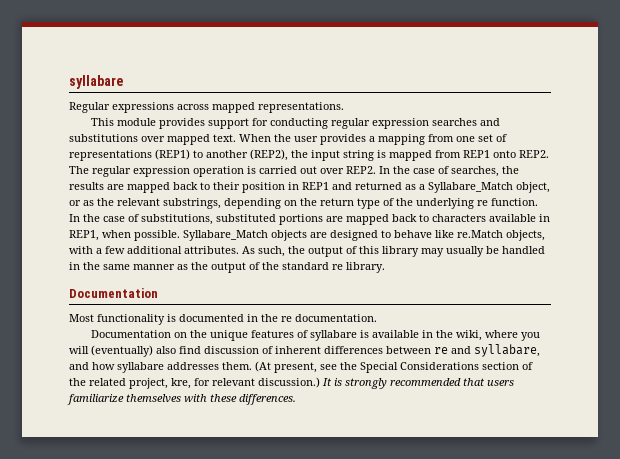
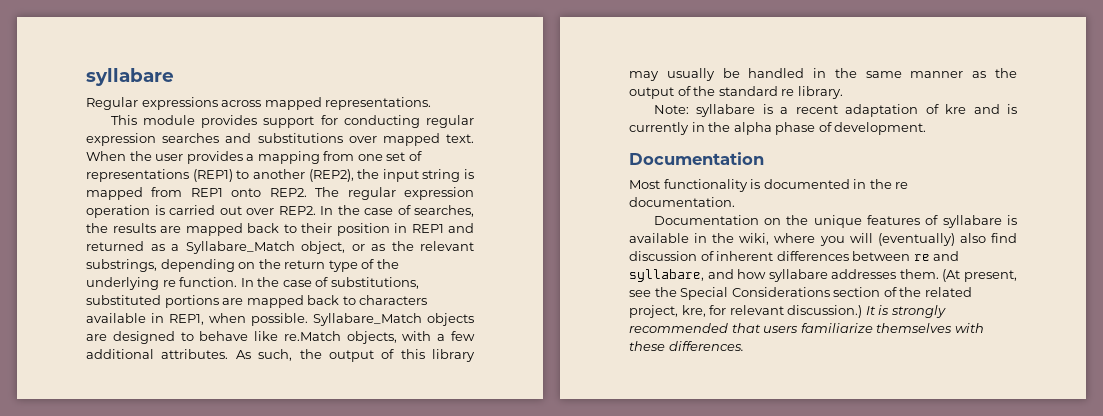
+ Note: syllabare is a recent adaptation of kre and is currently in the alpha phase of development.

